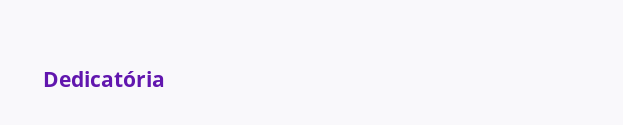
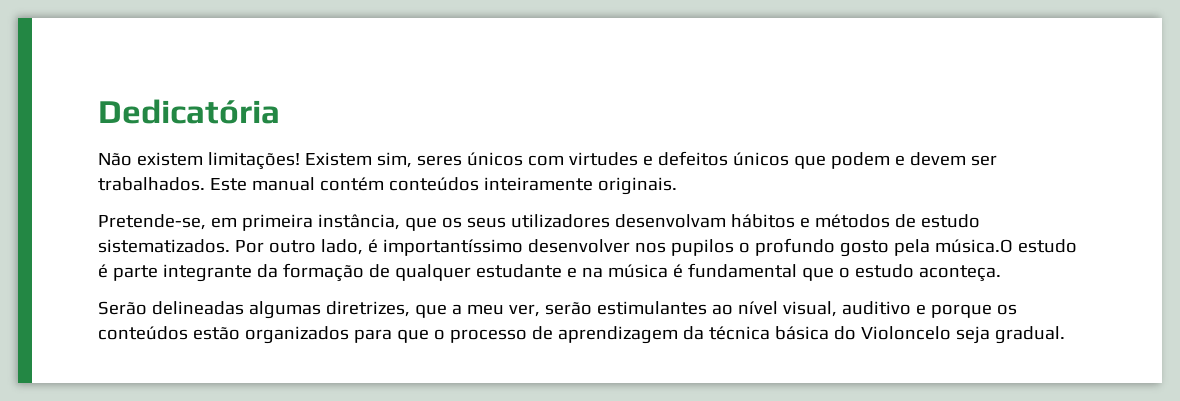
+ Não existem limitações! Existem sim, seres únicos com virtudes e defeitos únicos que podem e devem ser trabalhados. Este manual contém conteúdos inteiramente originais.
+ Pretende-se, em primeira instância, que os seus utilizadores desenvolvam hábitos e métodos de estudo sistematizados. Por outro lado, é importantíssimo desenvolver nos pupilos o profundo gosto pela música.O estudo é parte integrante da formação de qualquer estudante e na música é fundamental que o estudo aconteça.
+ Serão delineadas algumas diretrizes, que a meu ver, serão estimulantes ao nível visual, auditivo e porque os conteúdos estão organizados para que o processo de aprendizagem da técnica básica do Violoncelo seja gradual.

